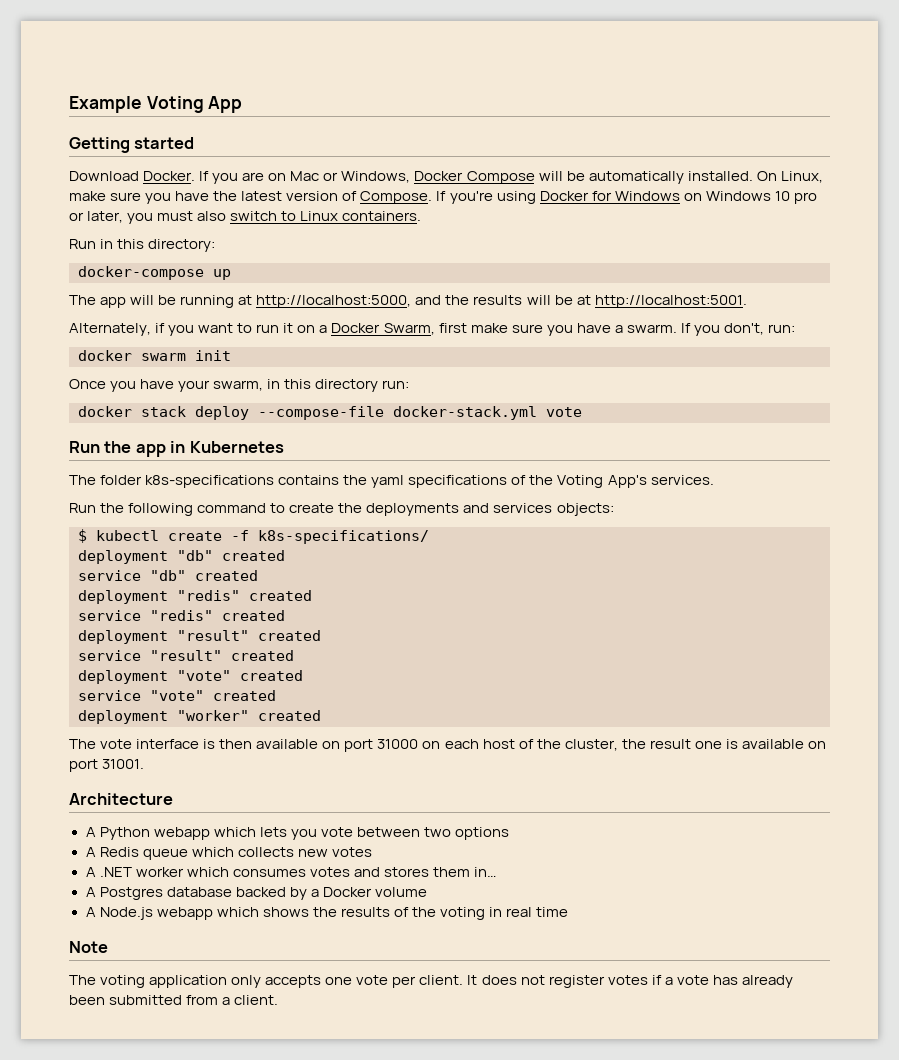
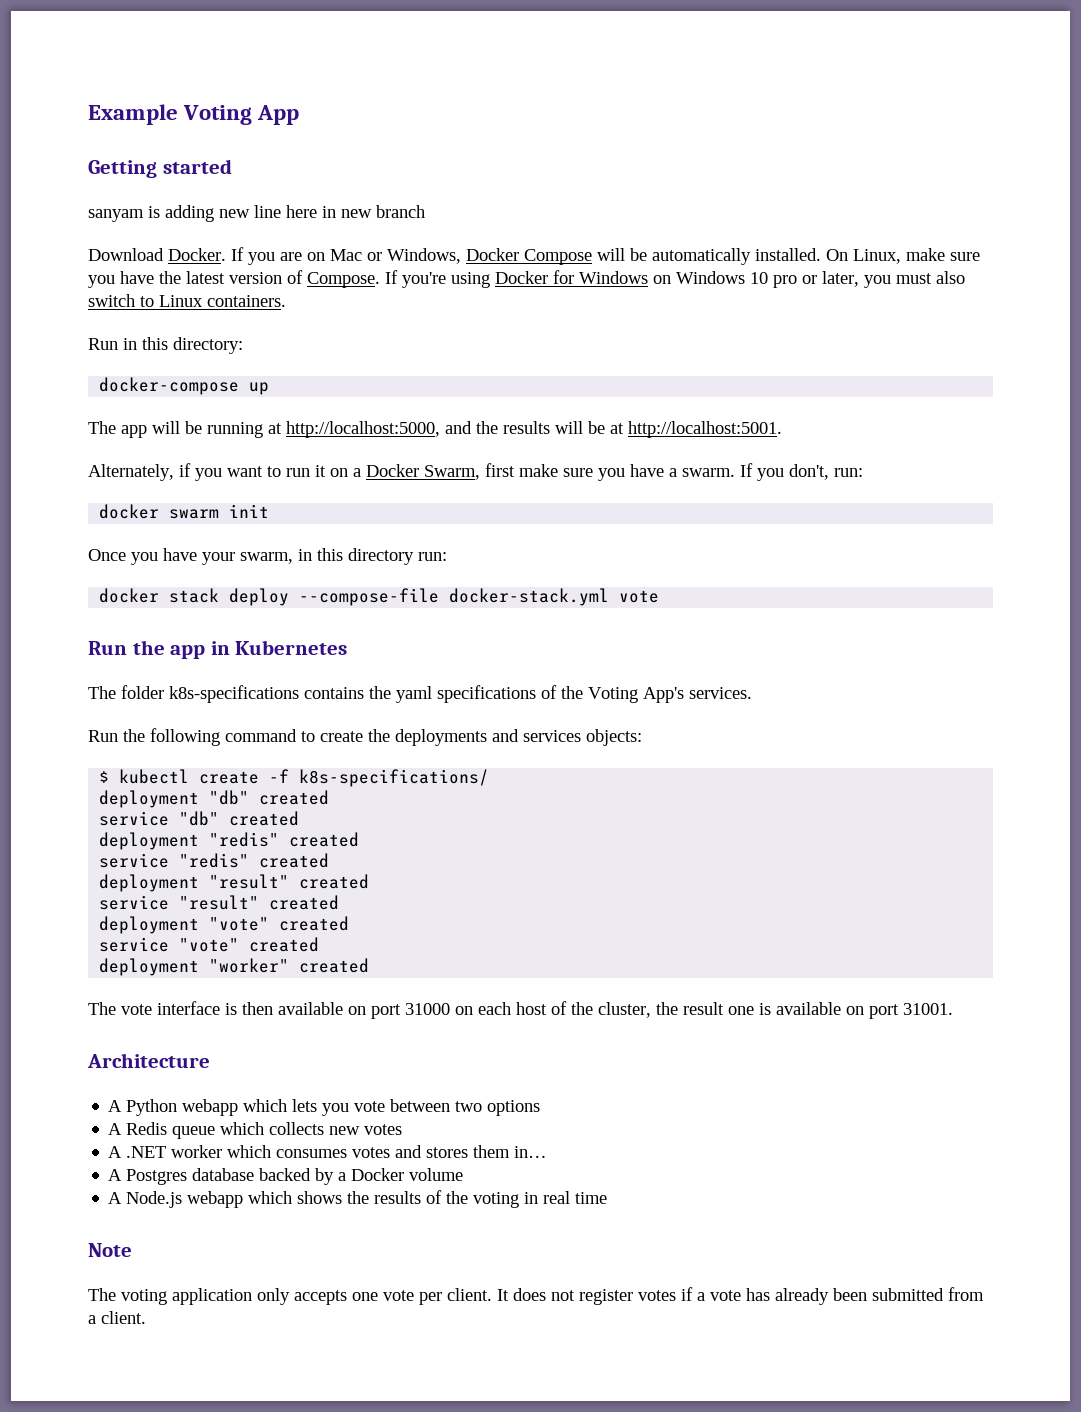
+ sanyam is adding new line here in new branch

